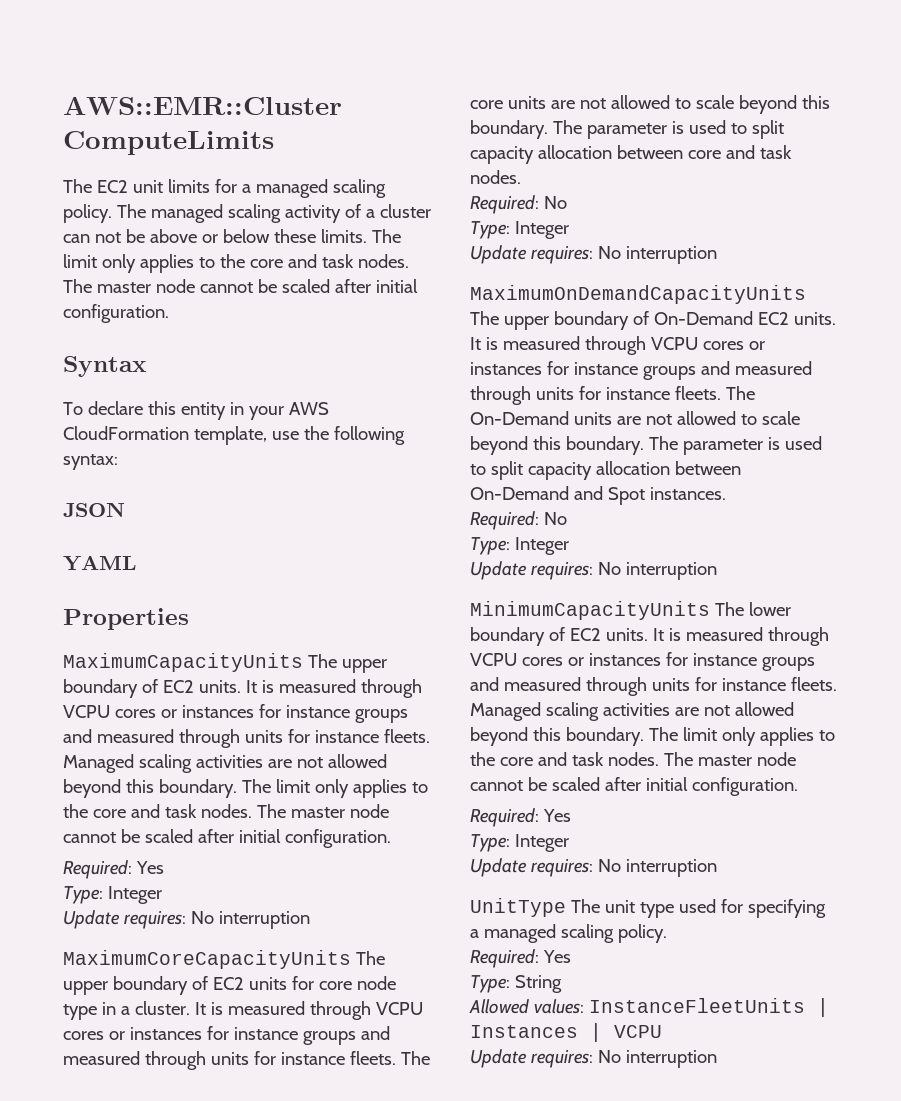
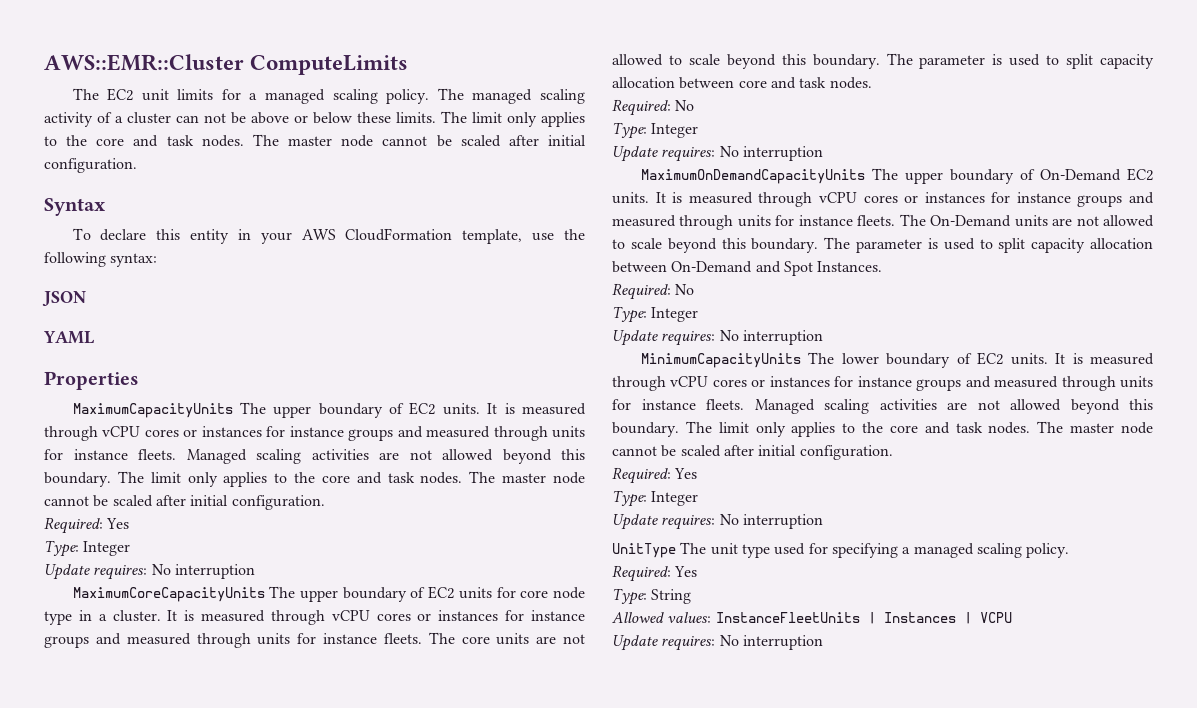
- MaximumCapacityUnits The upper boundary of EC2 units. It is measured through VCPU cores or instances for instance groups and measured through units for instance fleets.
+ MaximumCapacityUnits The upper boundary of EC2 units. It is measured through vCPU cores or instances for instance groups and measured through units for instance fleets.
- MaximumCoreCapacityUnits The upper boundary of EC2 units for core node type in a cluster. It is measured through VCPU cores or instances for instance groups and measured through units for instance fleets.
+ MaximumCoreCapacityUnits The upper boundary of EC2 units for core node type in a cluster. It is measured through vCPU cores or instances for instance groups and measured through units for instance fleets.
- MaximumOnDemandCapacityUnits The upper boundary of On-Demand EC2 units. It is measured through VCPU cores or instances for instance groups and measured through units for instance fleets.
+ MaximumOnDemandCapacityUnits The upper boundary of On-Demand EC2 units. It is measured through vCPU cores or instances for instance groups and measured through units for instance fleets.
- The parameter is used to split capacity allocation between On-Demand and Spot instances.
+ The parameter is used to split capacity allocation between On-Demand and Spot Instances.
- MinimumCapacityUnits The lower boundary of EC2 units. It is measured through VCPU cores or instances for instance groups and measured through units for instance fleets.
+ MinimumCapacityUnits The lower boundary of EC2 units. It is measured through vCPU cores or instances for instance groups and measured through units for instance fleets.

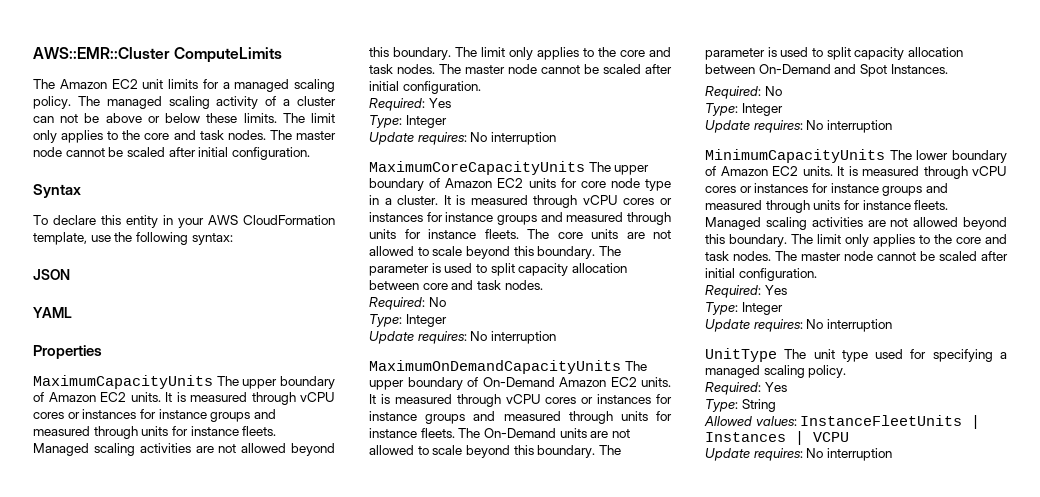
- The EC2 unit limits for a managed scaling policy.
+ The Amazon EC2 unit limits for a managed scaling policy.
- MaximumCapacityUnits The upper boundary of EC2 units.
+ MaximumCapacityUnits The upper boundary of Amazon EC2 units.
- MaximumCoreCapacityUnits The upper boundary of EC2 units for core node type in a cluster.
+ MaximumCoreCapacityUnits The upper boundary of Amazon EC2 units for core node type in a cluster.
- MaximumOnDemandCapacityUnits The upper boundary of On-Demand EC2 units.
+ MaximumOnDemandCapacityUnits The upper boundary of On-Demand Amazon EC2 units.
- MinimumCapacityUnits The lower boundary of EC2 units.
+ MinimumCapacityUnits The lower boundary of Amazon EC2 units.

